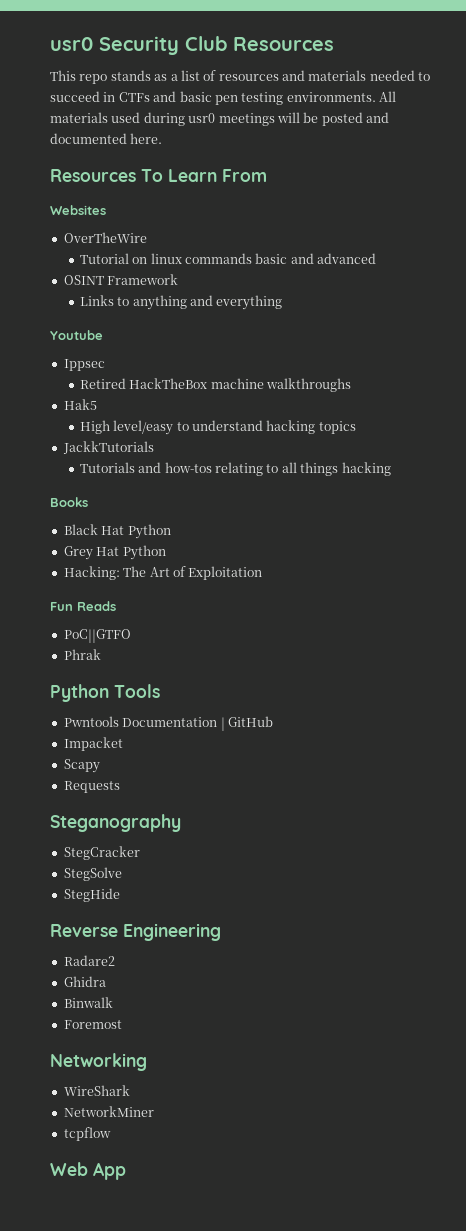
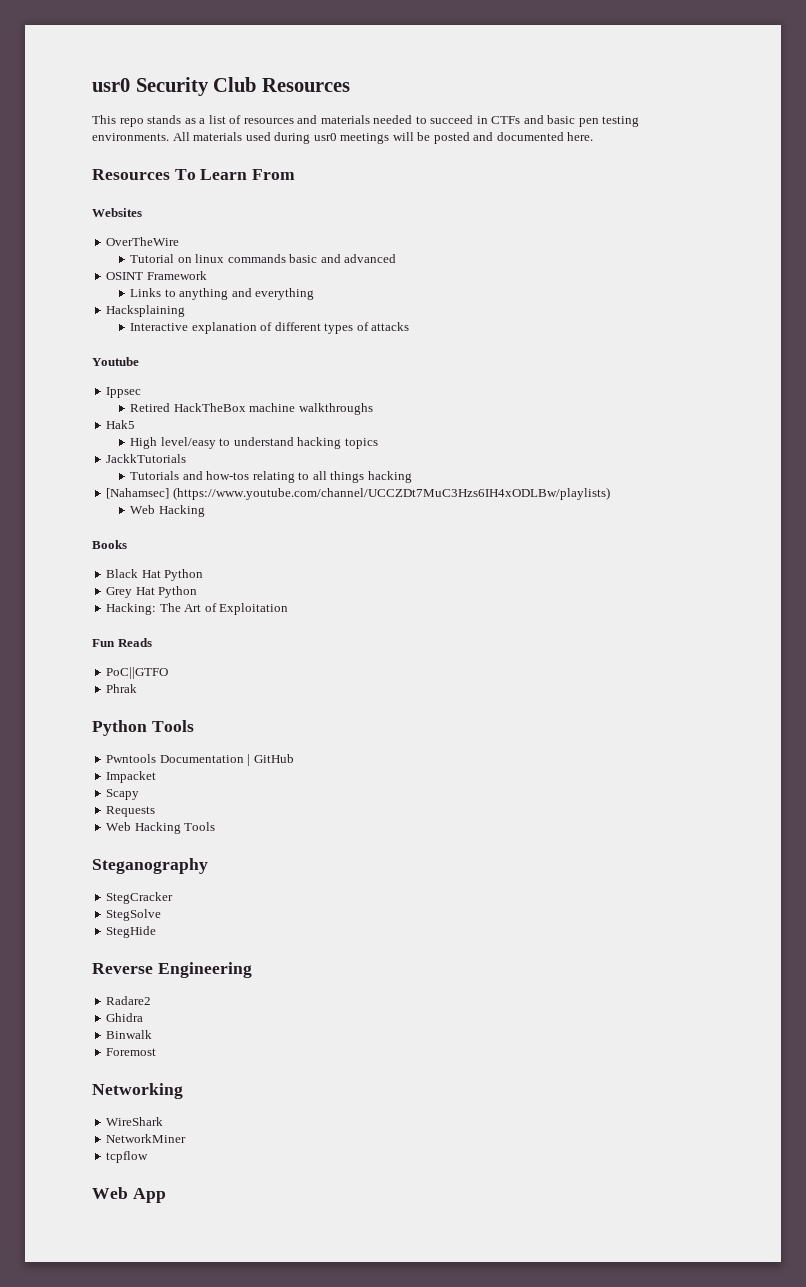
+ Hacksplaining
+ Interactive explanation of different types of attacks
+ [Nahamsec] (https://www.youtube.com/channel/UCCZDt7MuC3Hzs6IH4xODLBw/playlists)
+ Web Hacking
+ Web Hacking Tools

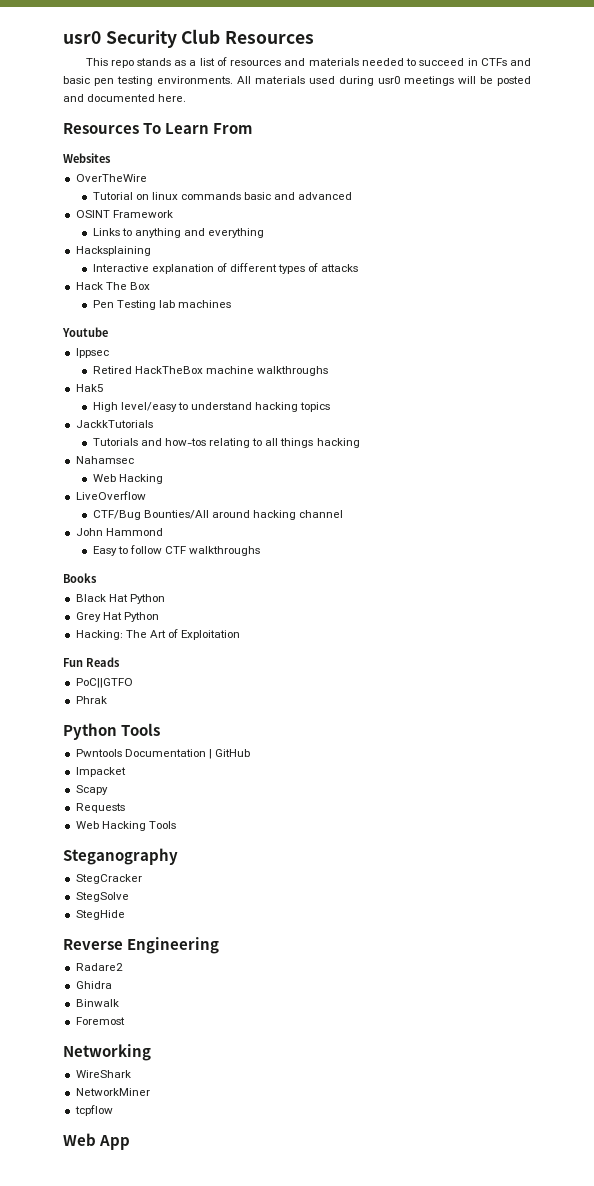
+ Hack The Box
+ Pen Testing lab machines
- [Nahamsec] (https://www.youtube.com/channel/UCCZDt7MuC3Hzs6IH4xODLBw/playlists)
+ Nahamsec
  Web Hacking
+ LiveOverflow
+ CTF/Bug Bounties/All around hacking channel
+ John Hammond
+ Easy to follow CTF walkthroughs

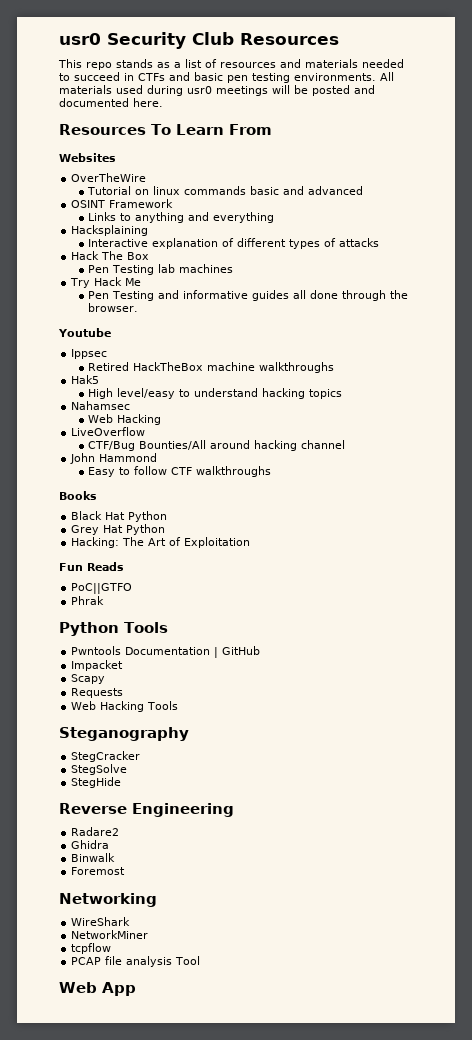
+ Try Hack Me
+ Pen Testing and informative guides all done through the browser.
- JackkTutorials
- Tutorials and how-tos relating to all things hacking
+ PCAP file analysis Tool

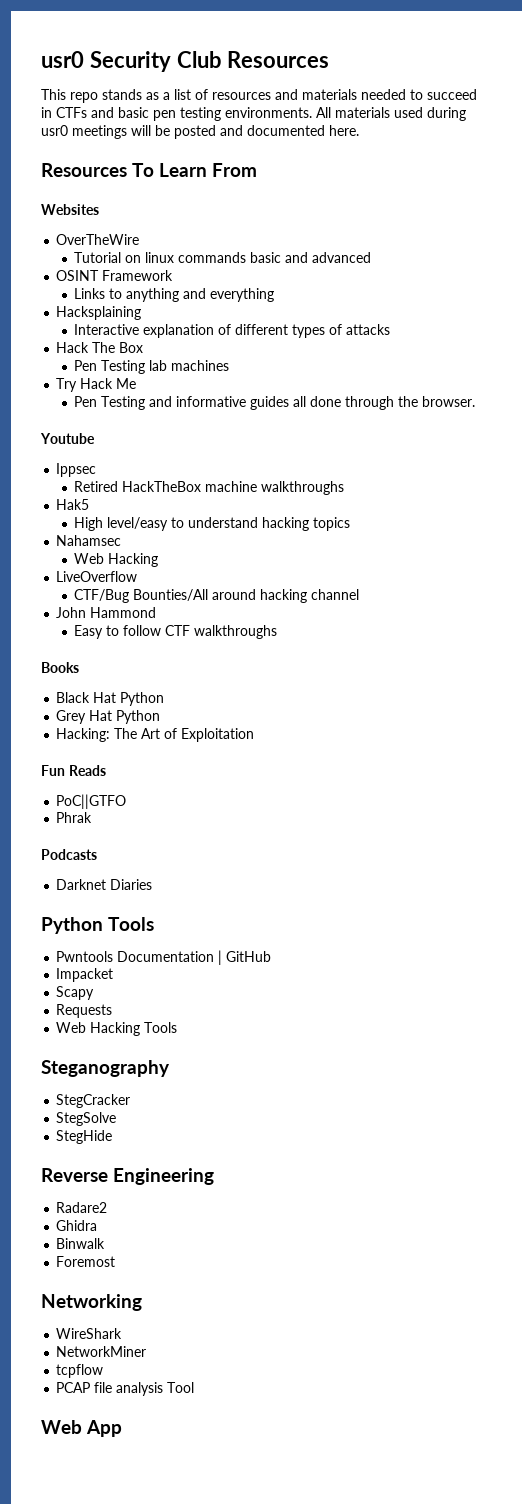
+ Podcasts
+ Darknet Diaries

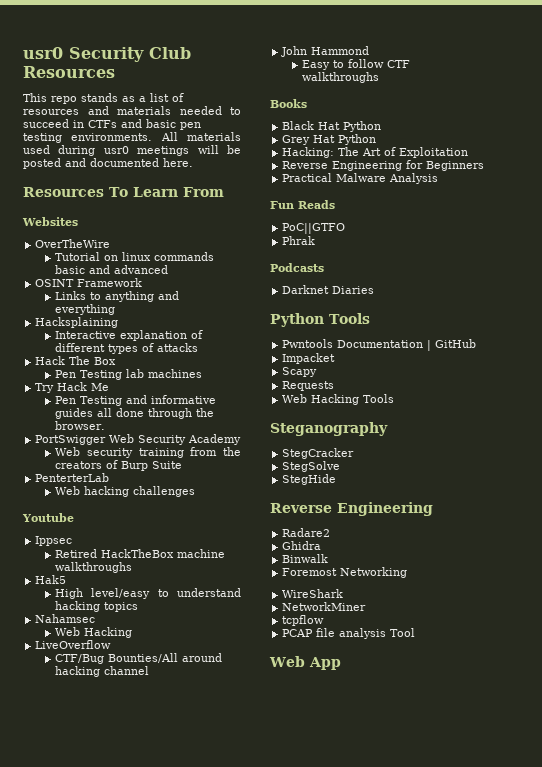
+ PortSwigger Web Security Academy
+ Web security training from the creators of Burp Suite
+ PenterterLab
+ Web hacking challenges
+ Reverse Engineering for Beginners
+ Practical Malware Analysis
- Foremost
- Networking
+ Foremost Networking

